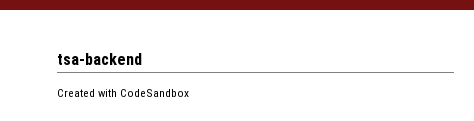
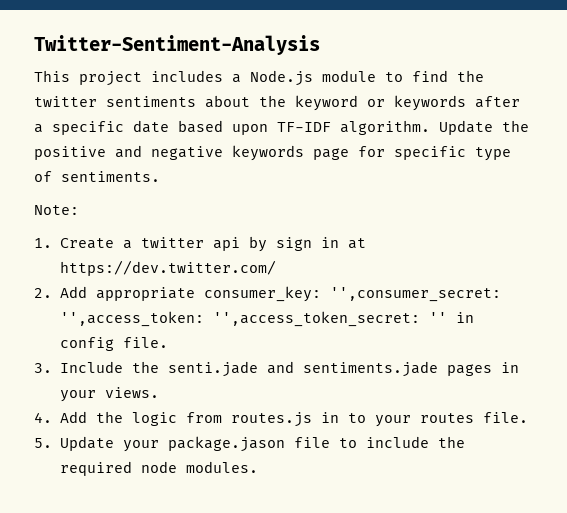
- tsa-backend
- Created with CodeSandbox
+ Twitter-Sentiment-Analysis
+ This project includes a Node.js module to find the twitter sentiments about the keyword or keywords after a specific date based upon TF-IDF algorithm. Update the positive and negative keywords page for specific type of sentiments.
+ Note:
+ 1. Create a twitter api by sign in at https://dev.twitter.com/
+ 2. Add appropriate consumer_key: '',consumer_secret: '',access_token: '',access_token_secret: '' in config file.
+ 3. Include the senti.jade and sentiments.jade pages in your views.
+ 4. Add the logic from routes.js in to your routes file.
+ 5. Update your package.jason file to include the required node modules.

